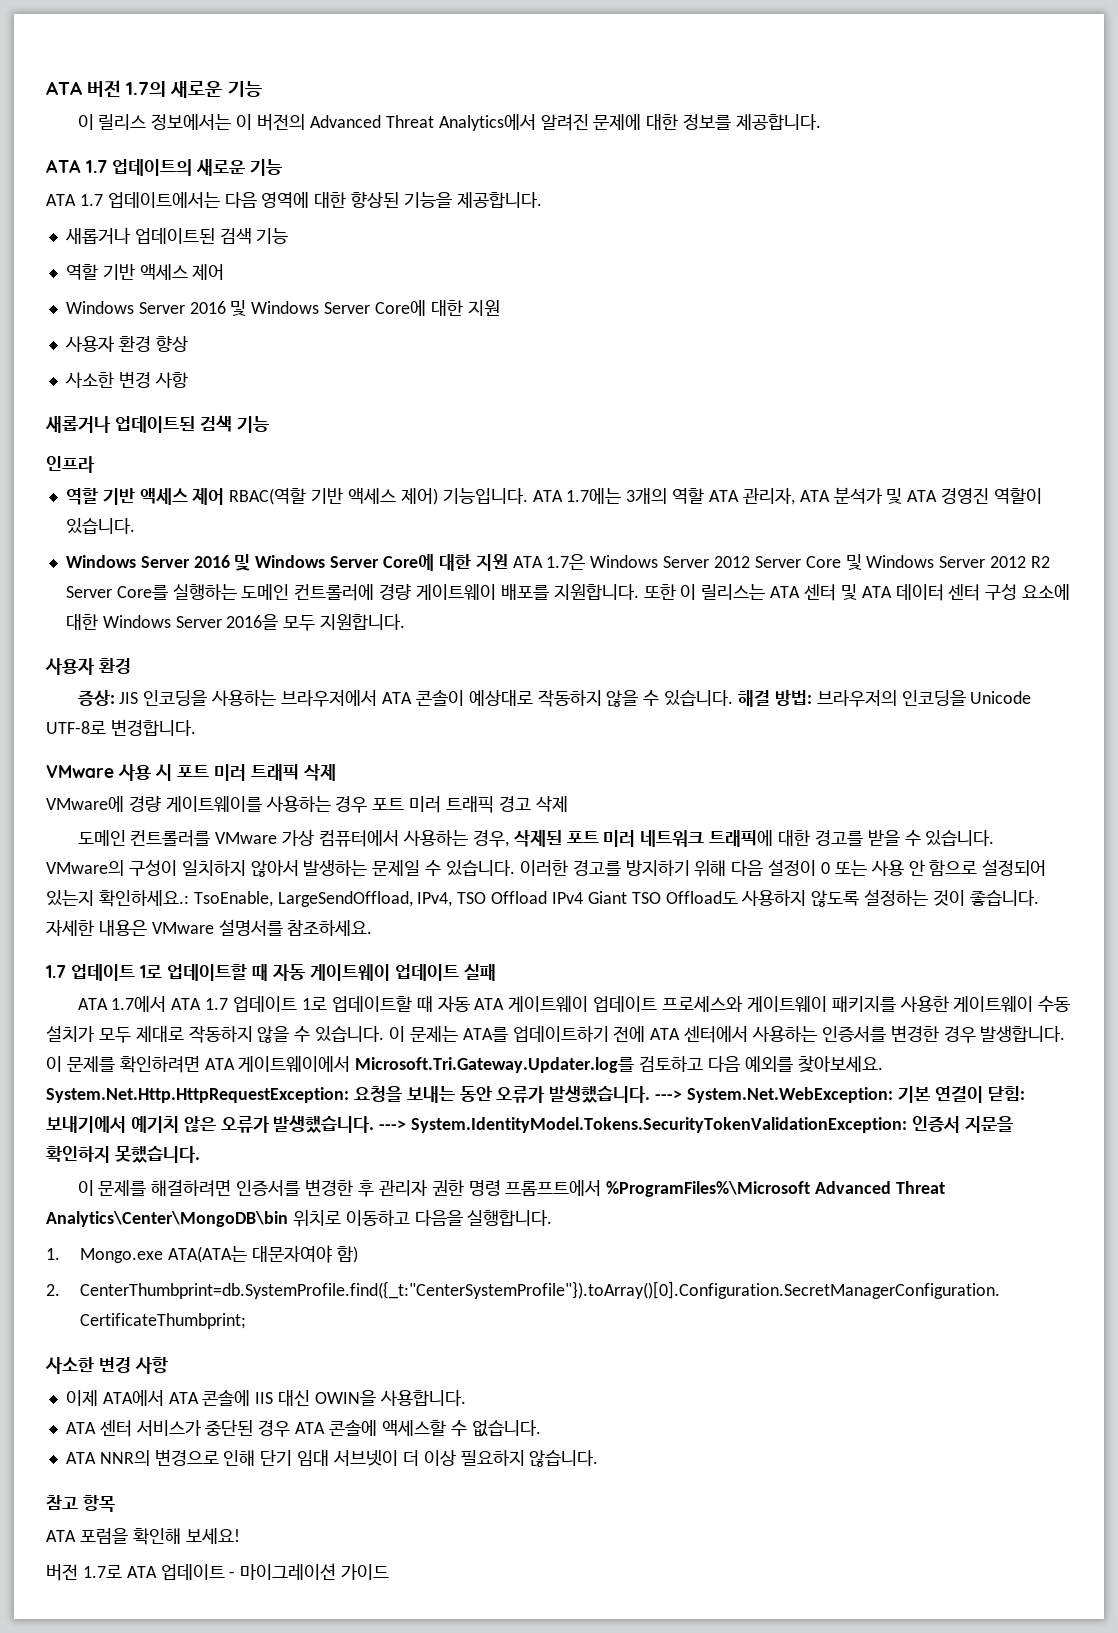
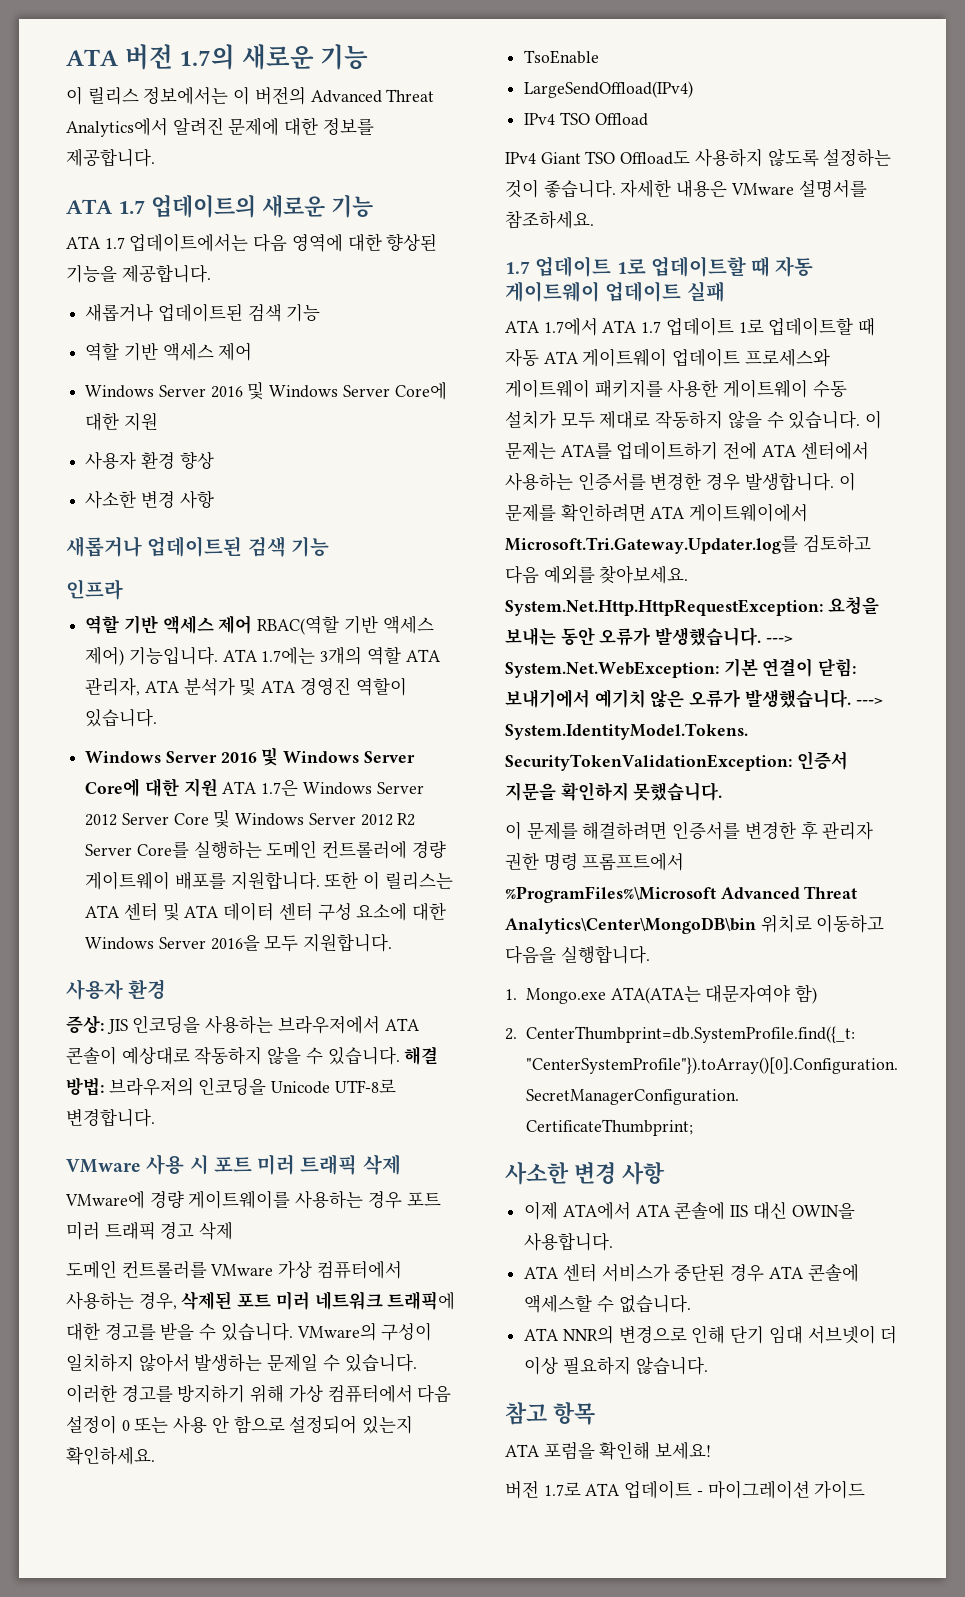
- 이러한 경고를 방지하기 위해 다음 설정이 0 또는 사용 안 함으로 설정되어 있는지 확인하세요.: TsoEnable, LargeSendOffload, IPv4, TSO Offload IPv4 Giant TSO Offload도 사용하지 않도록 설정하는 것이 좋습니다.
+ 이러한 경고를 방지하기 위해 가상 컴퓨터에서 다음 설정이 0 또는 사용 안 함으로 설정되어 있는지 확인하세요.
+ TsoEnable
+ LargeSendOffload(IPv4)
+ IPv4 TSO Offload
+ IPv4 Giant TSO Offload도 사용하지 않도록 설정하는 것이 좋습니다.

